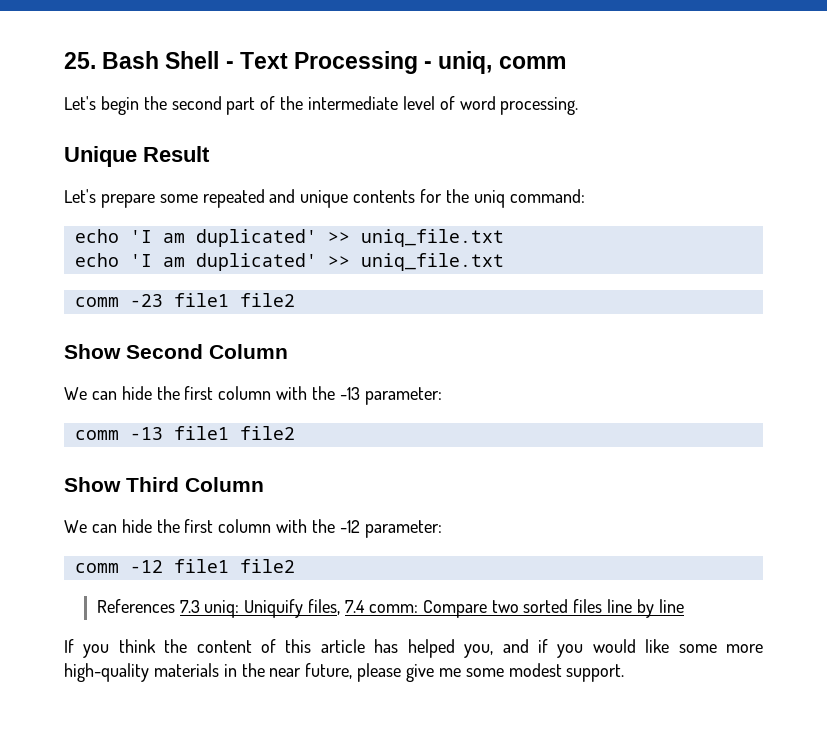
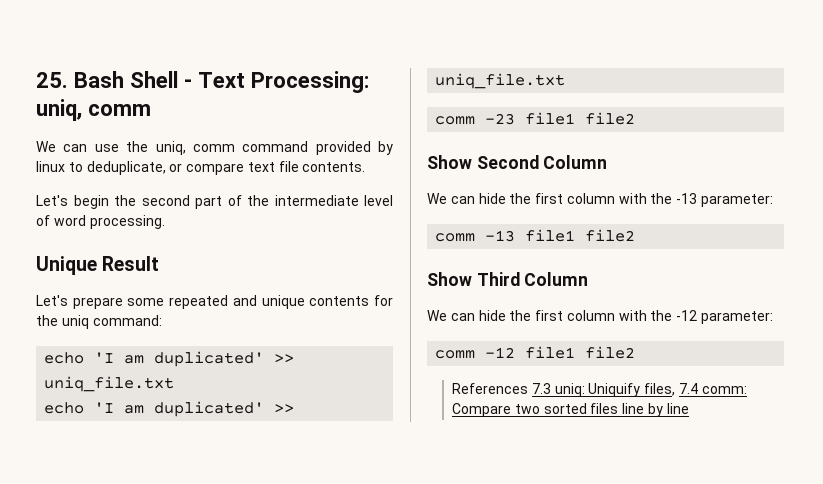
- 25. Bash Shell - Text Processing - uniq, comm
+ 25. Bash Shell - Text Processing: uniq, comm
+ We can use the uniq, comm command provided by linux to deduplicate, or compare text file contents.
- If you think the content of this article has helped you, and if you would like some more high-quality materials in the near future, please give me some modest support.

